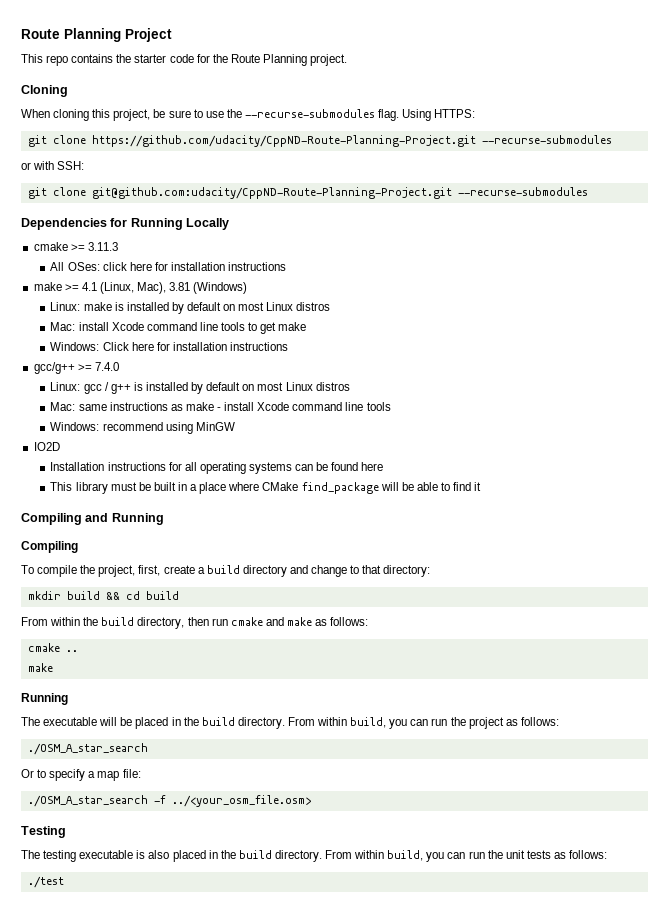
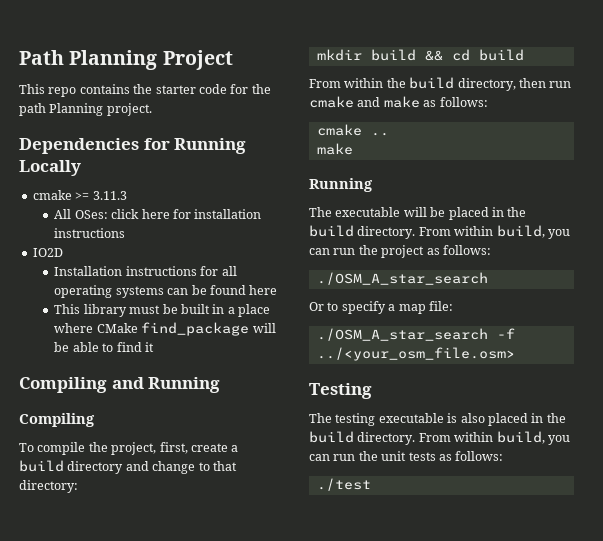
- Route Planning Project
+ Path Planning Project
- This repo contains the starter code for the Route Planning project.
+ This repo contains the starter code for the path Planning project.
- Cloning
- When cloning this project, be sure to use the --recurse-submodules flag. Using HTTPS:
- git clone https://github.com/udacity/CppND-Route-Planning-Project.git --recurse-submodules
- or with SSH:
- git clone git@github.com:udacity/CppND-Route-Planning-Project.git --recurse-submodules
- make >= 4.1 (Linux, Mac), 3.81 (Windows)
- Linux: make is installed by default on most Linux distros
- Mac: install Xcode command line tools to get make
- Windows: Click here for installation instructions
- gcc/g++ >= 7.4.0
- Linux: gcc / g++ is installed by default on most Linux distros
- Mac: same instructions as make - install Xcode command line tools
- Windows: recommend using MinGW

